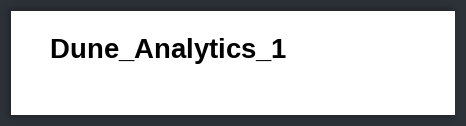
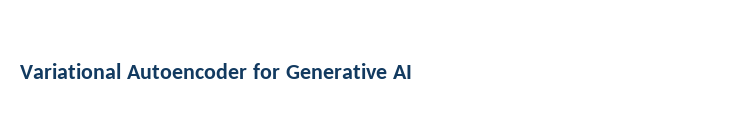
- Dune_Analytics_1
+ Variational Autoencoder for Generative AI

